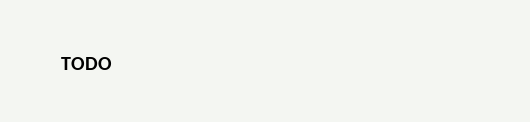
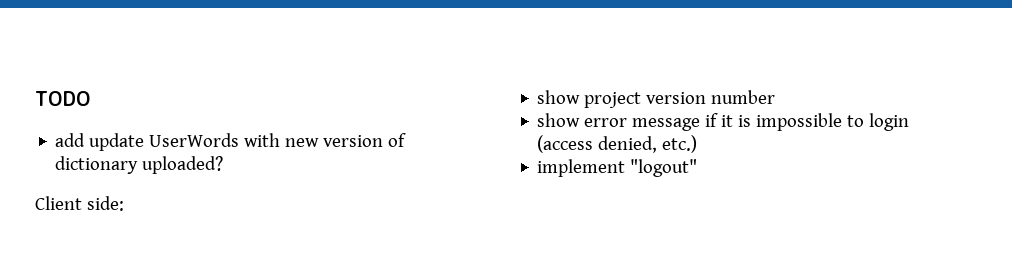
+ add update UserWords with new version of dictionary uploaded?
+ Client side:
+ show project version number
+ show error message if it is impossible to login (access denied, etc.)
+ implement "logout"

